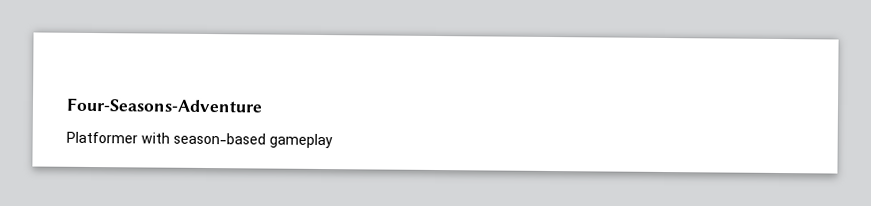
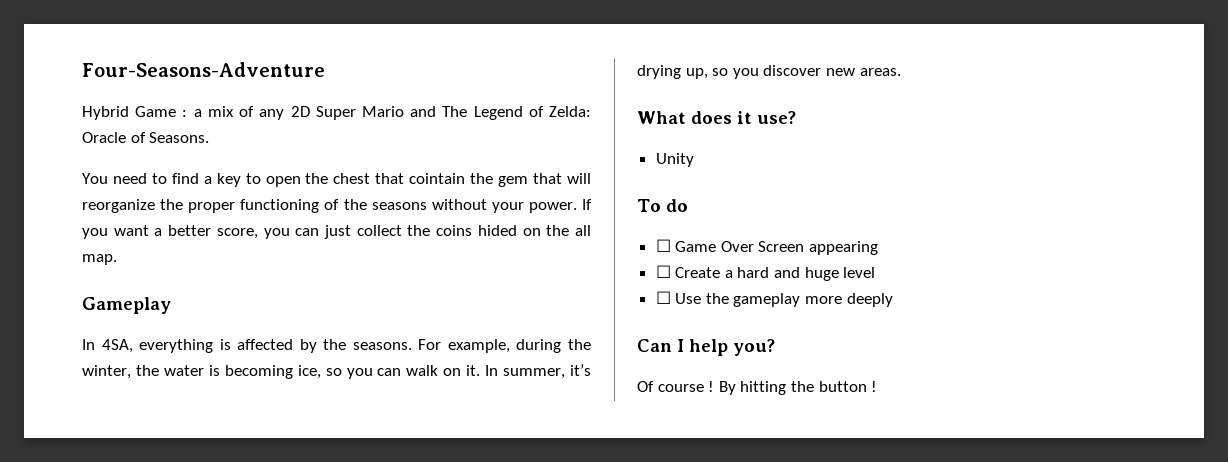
- Platformer with season-based gameplay
+ Hybrid Game : a mix of any 2D Super Mario and The Legend of Zelda: Oracle of Seasons.
+ You need to find a key to open the chest that cointain the gem that will reorganize the proper functioning of the seasons without your power. If you want a better score, you can just collect the coins hided on the all map.
+ Gameplay
+ In 4SA, everything is affected by the seasons. For example, during the winter, the water is becoming ice, so you can walk on it. In summer, it’s drying up, so you discover new areas.
+ What does it use?
+ Unity
+ To do
+ ☐ Game Over Screen appearing
+ ☐ Create a hard and huge level
+ ☐ Use the gameplay more deeply
+ Can I help you?
+ Of course ! By hitting the button !

